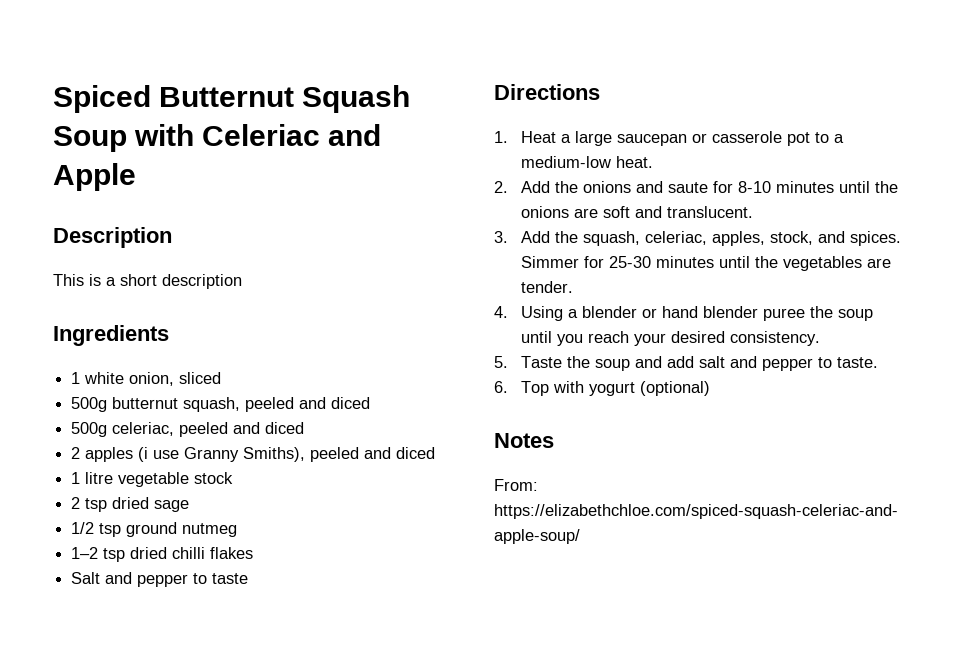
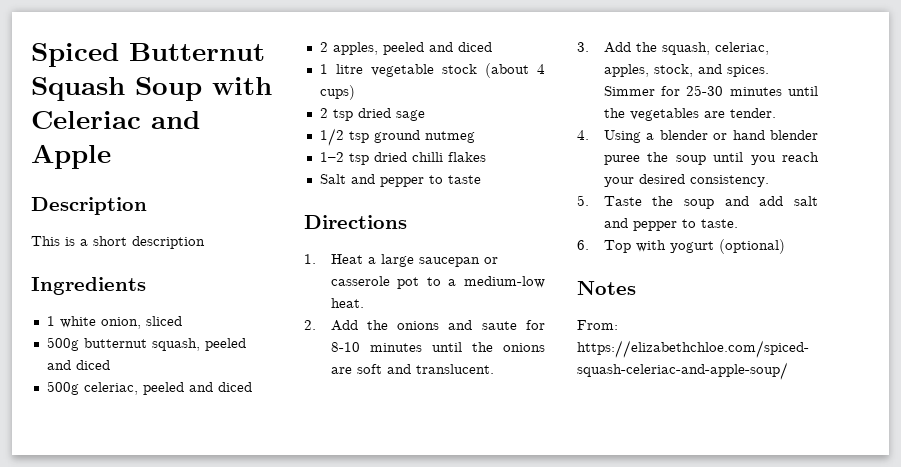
- 2 apples (i use Granny Smiths), peeled and diced
+ 2 apples, peeled and diced
- 1 litre vegetable stock
+ 1 litre vegetable stock (about 4 cups)

